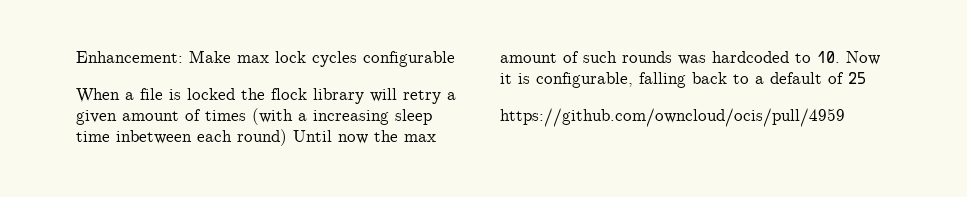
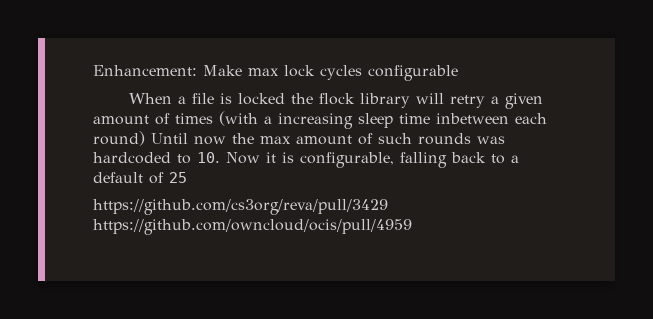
- https://github.com/owncloud/ocis/pull/4959
+ https://github.com/cs3org/reva/pull/3429 https://github.com/owncloud/ocis/pull/4959

